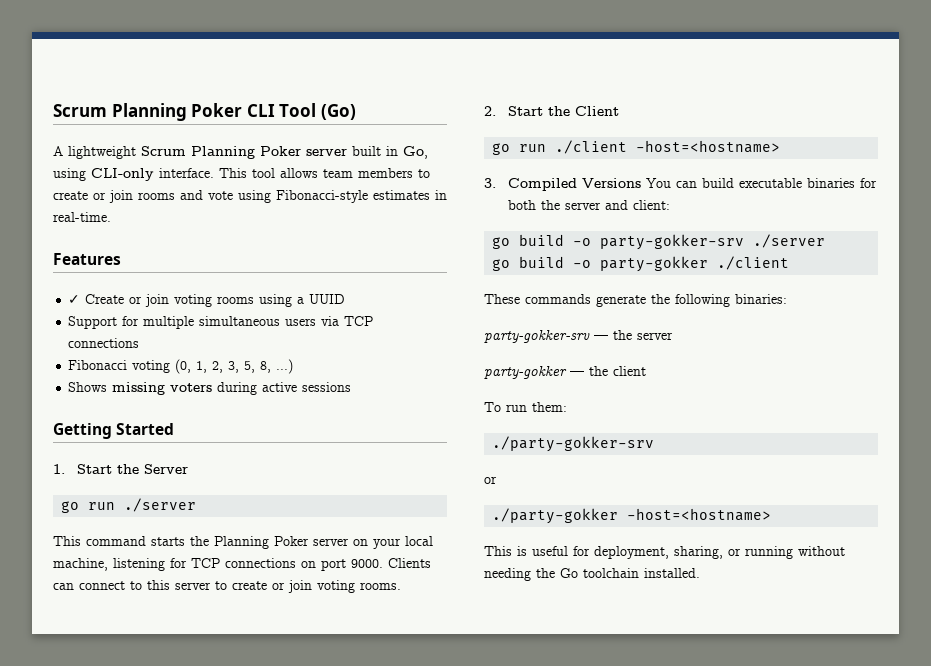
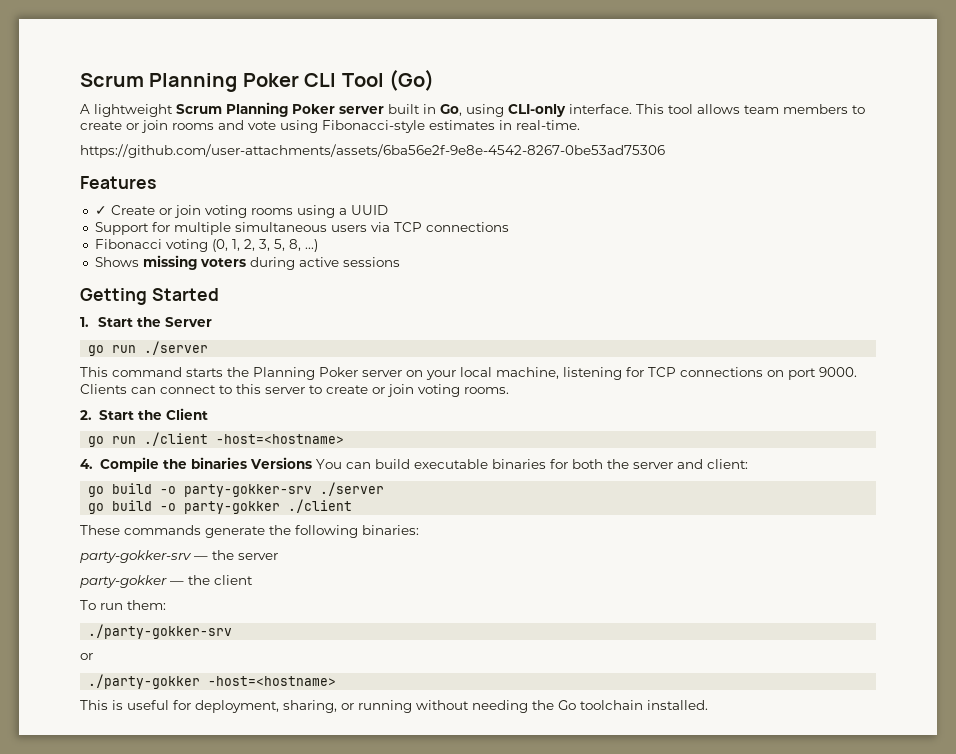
+ https://github.com/user-attachments/assets/6ba56e2f-9e8e-4542-8267-0be53ad75306
- 3. Compiled Versions You can build executable binaries for both the server and client:
+ 4. Compile the binaries Versions You can build executable binaries for both the server and client:

